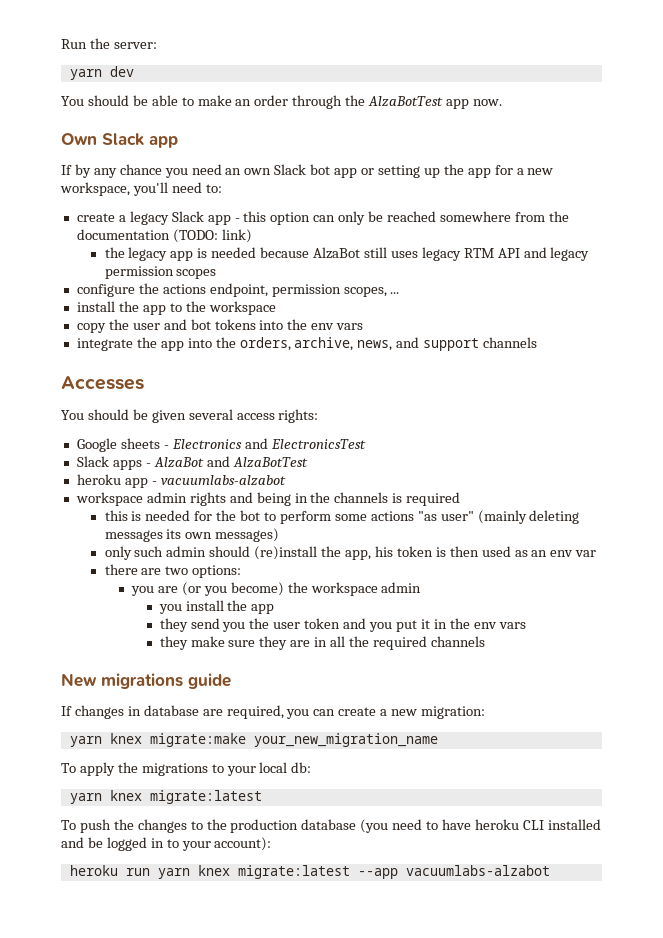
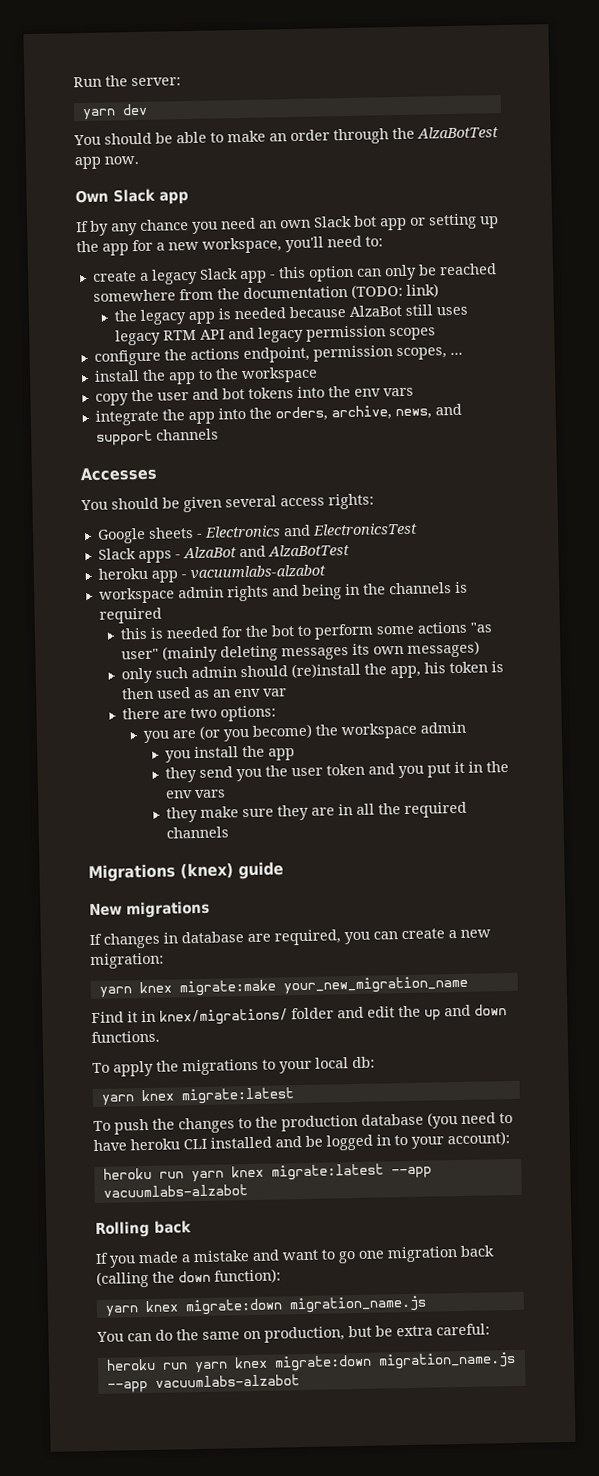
+ Migrations (knex) guide
- New migrations guide
+ New migrations
+ Find it in knex/migrations/ folder and edit the up and down functions.
+ Rolling back
+ If you made a mistake and want to go one migration back (calling the down function):
+ yarn knex migrate:down migration_name.js
+ You can do the same on production, but be extra careful:
+ heroku run yarn knex migrate:down migration_name.js --app vacuumlabs-alzabot

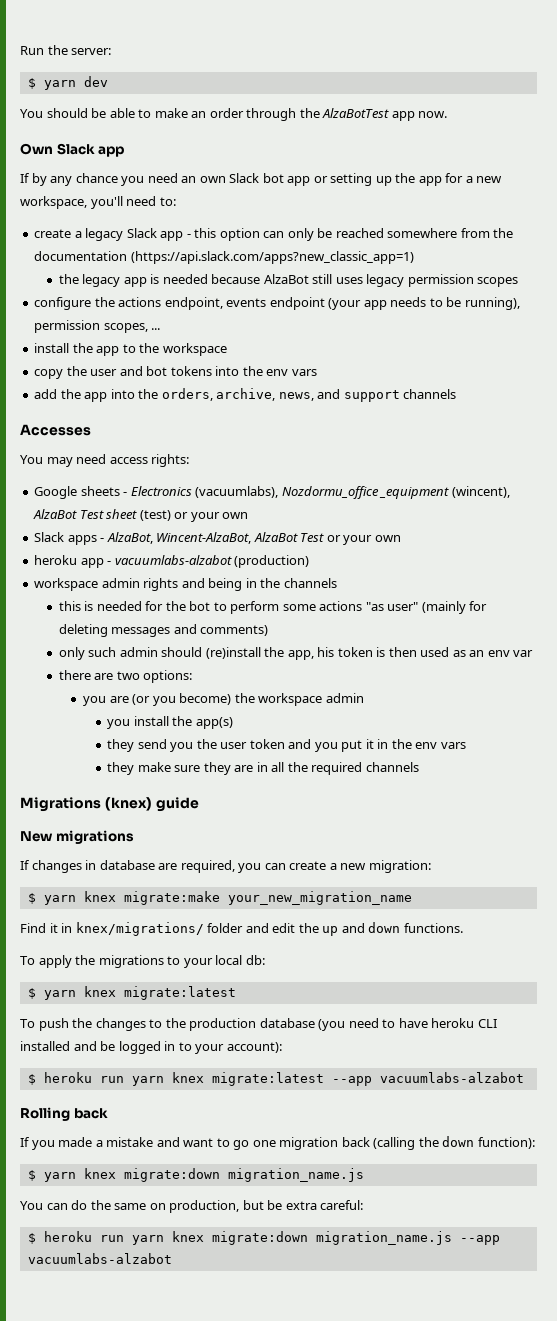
- yarn dev
+ $ yarn dev
- create a legacy Slack app - this option can only be reached somewhere from the documentation (TODO: link)
+ create a legacy Slack app - this option can only be reached somewhere from the documentation (https://api.slack.com/apps?new_classic_app=1)
- the legacy app is needed because AlzaBot still uses legacy RTM API and legacy permission scopes
+ the legacy app is needed because AlzaBot still uses legacy permission scopes
- configure the actions endpoint, permission scopes, ...
+ configure the actions endpoint, events endpoint (your app needs to be running), permission scopes, ...
- integrate the app into the orders, archive, news, and support channels
+ add the app into the orders, archive, news, and support channels
- You should be given several access rights:
+ You may need access rights:
- Google sheets - Electronics and ElectronicsTest
- Slack apps - AlzaBot and AlzaBotTest
+ Google sheets - Electronics (vacuumlabs), Nozdormu_office _equipment (wincent), AlzaBot Test sheet (test) or your own
+ Slack apps - AlzaBot, Wincent-AlzaBot, AlzaBot Test or your own
- heroku app - vacuumlabs-alzabot
+ heroku app - vacuumlabs-alzabot (production)
- workspace admin rights and being in the channels is required
+ workspace admin rights and being in the channels
- this is needed for the bot to perform some actions "as user" (mainly deleting messages its own messages)
+ this is needed for the bot to perform some actions "as user" (mainly for deleting messages and comments)
- you install the app
+ you install the app(s)
- yarn knex migrate:make your_new_migration_name
+ $ yarn knex migrate:make your_new_migration_name
  To apply the migrations to your local db:
- yarn knex migrate:latest
+ $ yarn knex migrate:latest
- heroku run yarn knex migrate:latest --app vacuumlabs-alzabot
+ $ heroku run yarn knex migrate:latest --app vacuumlabs-alzabot
  If you made a mistake and want to go one migration back (calling the down function):
- yarn knex migrate:down migration_name.js
+ $ yarn knex migrate:down migration_name.js
- heroku run yarn knex migrate:down migration_name.js --app vacuumlabs-alzabot
+ $ heroku run yarn knex migrate:down migration_name.js --app vacuumlabs-alzabot

